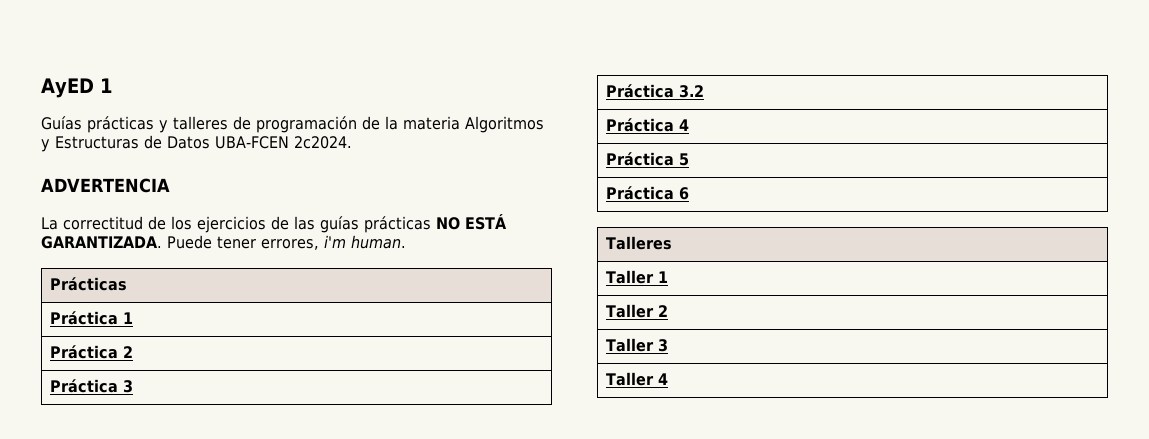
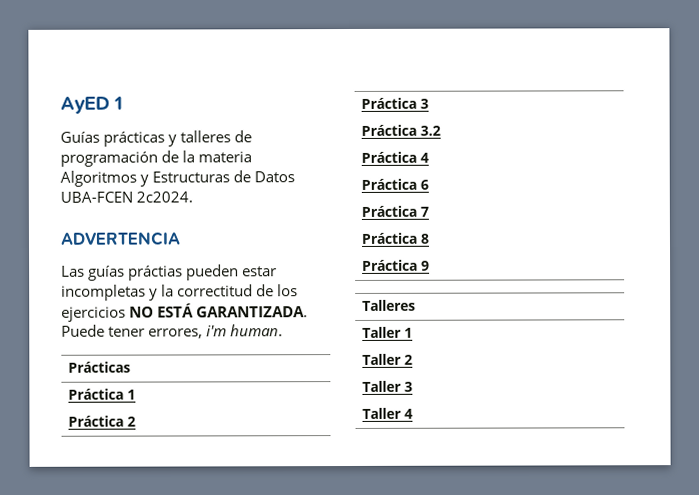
- La correctitud de los ejercicios de las guías prácticas NO ESTÁ GARANTIZADA.
+ Las guías práctias pueden estar incompletas y la correctitud de los ejercicios NO ESTÁ GARANTIZADA.
- Práctica 5
  Práctica 6
+ Práctica 7
+ Práctica 8
+ Práctica 9

